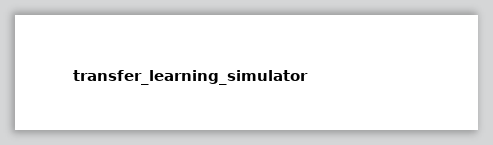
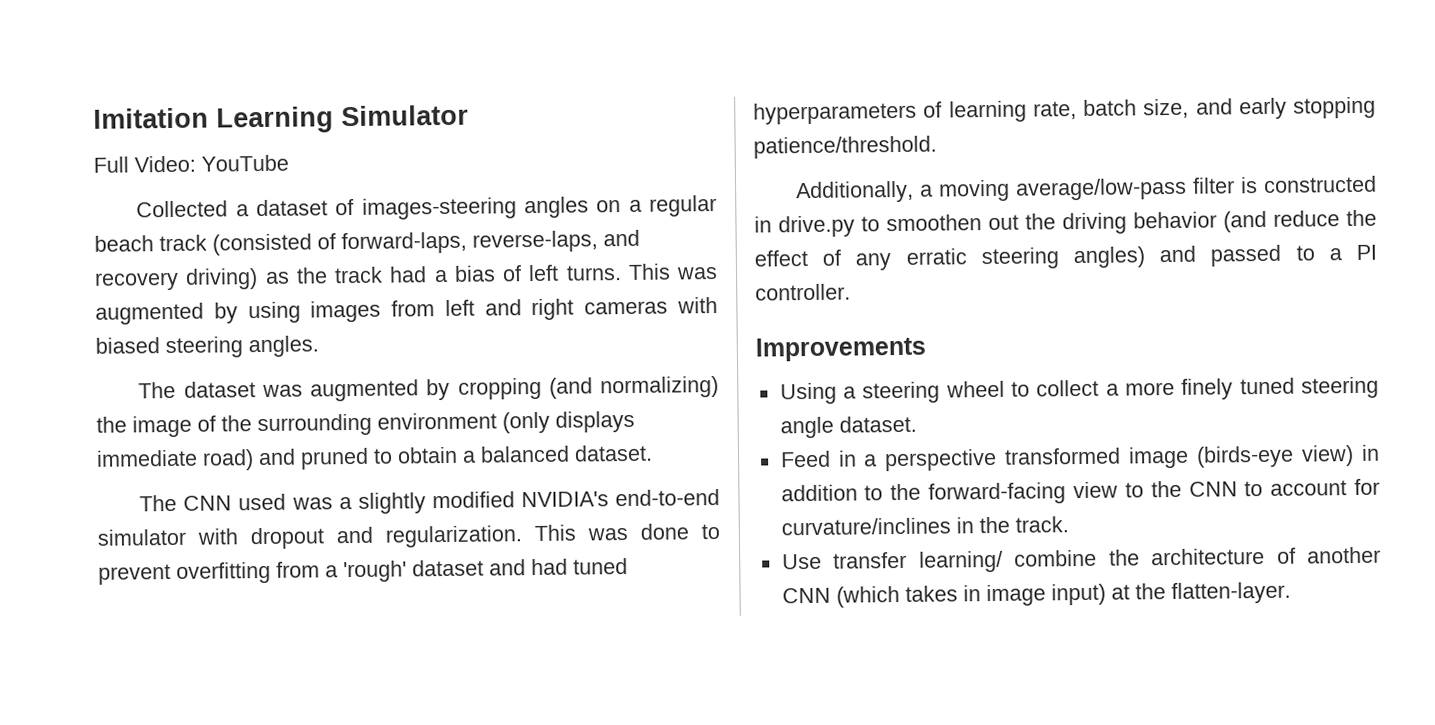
- transfer_learning_simulator
+ Imitation Learning Simulator
+ Full Video: YouTube
+ Collected a dataset of images-steering angles on a regular beach track (consisted of forward-laps, reverse-laps, and recovery driving) as the track had a bias of left turns. This was augmented by using images from left and right cameras with biased steering angles.
+ The dataset was augmented by cropping (and normalizing) the image of the surrounding environment (only displays immediate road) and pruned to obtain a balanced dataset.
+ The CNN used was a slightly modified NVIDIA's end-to-end simulator with dropout and regularization. This was done to prevent overfitting from a 'rough' dataset and had tuned hyperparameters of learning rate, batch size, and early stopping patience/threshold.
+ Additionally, a moving average/low-pass filter is constructed in drive.py to smoothen out the driving behavior (and reduce the effect of any erratic steering angles) and passed to a PI controller.
+ Improvements
+ Using a steering wheel to collect a more finely tuned steering angle dataset.
+ Feed in a perspective transformed image (birds-eye view) in addition to the forward-facing view to the CNN to account for curvature/inclines in the track.
+ Use transfer learning/ combine the architecture of another CNN (which takes in image input) at the flatten-layer.

